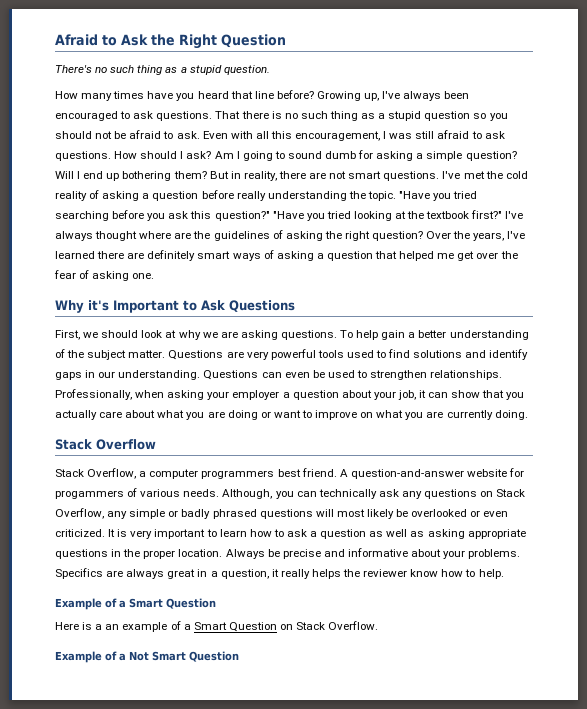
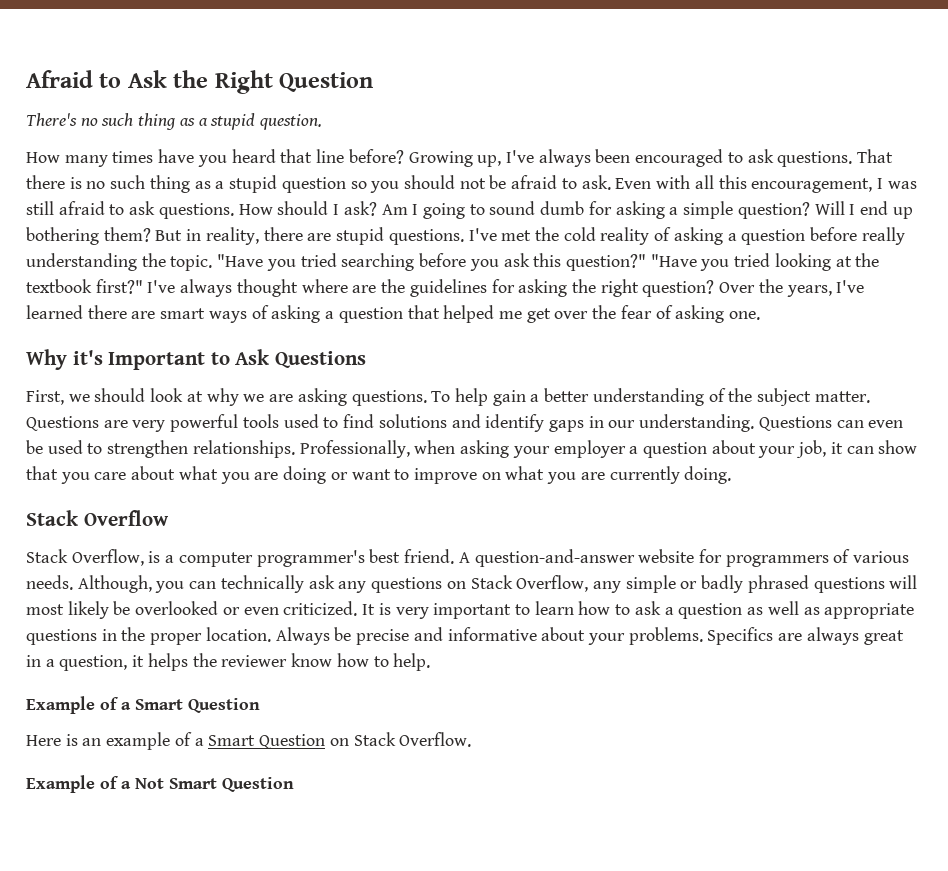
- But in reality, there are not smart questions.
+ But in reality, there are stupid questions.
- I've always thought where are the guidelines of asking the right question?
+ I've always thought where are the guidelines for asking the right question?
- Over the years, I've learned there are definitely smart ways of asking a question that helped me get over the fear of asking one.
+ Over the years, I've learned there are smart ways of asking a question that helped me get over the fear of asking one.
- Professionally, when asking your employer a question about your job, it can show that you actually care about what you are doing or want to improve on what you are currently doing.
+ Professionally, when asking your employer a question about your job, it can show that you care about what you are doing or want to improve on what you are currently doing.
- Stack Overflow, a computer programmers best friend.
+ Stack Overflow, is a computer programmer's best friend.
- A question-and-answer website for progammers of various needs.
+ A question-and-answer website for programmers of various needs.
- It is very important to learn how to ask a question as well as asking appropriate questions in the proper location.
+ It is very important to learn how to ask a question as well as appropriate questions in the proper location.
- Specifics are always great in a question, it really helps the reviewer know how to help.
+ Specifics are always great in a question, it helps the reviewer know how to help.
- Here is a an example of a Smart Question on Stack Overflow.
+ Here is an example of a Smart Question on Stack Overflow.

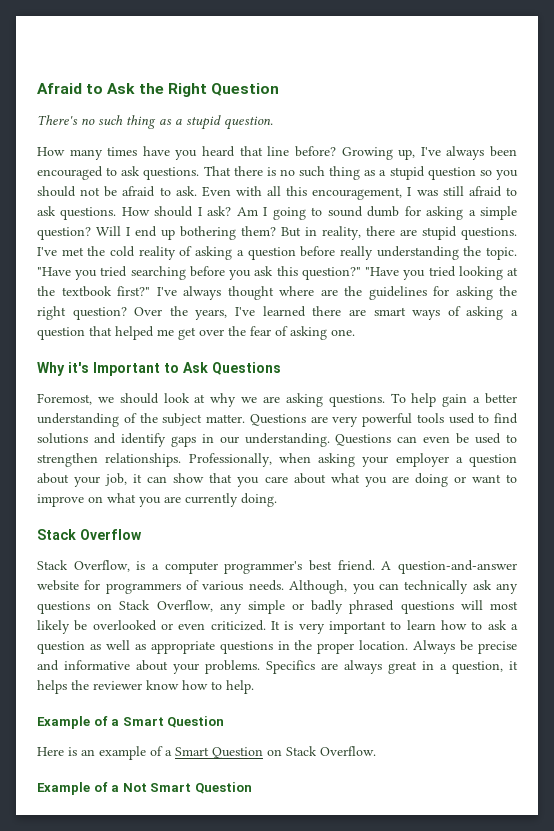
- First, we should look at why we are asking questions.
+ Foremost, we should look at why we are asking questions.

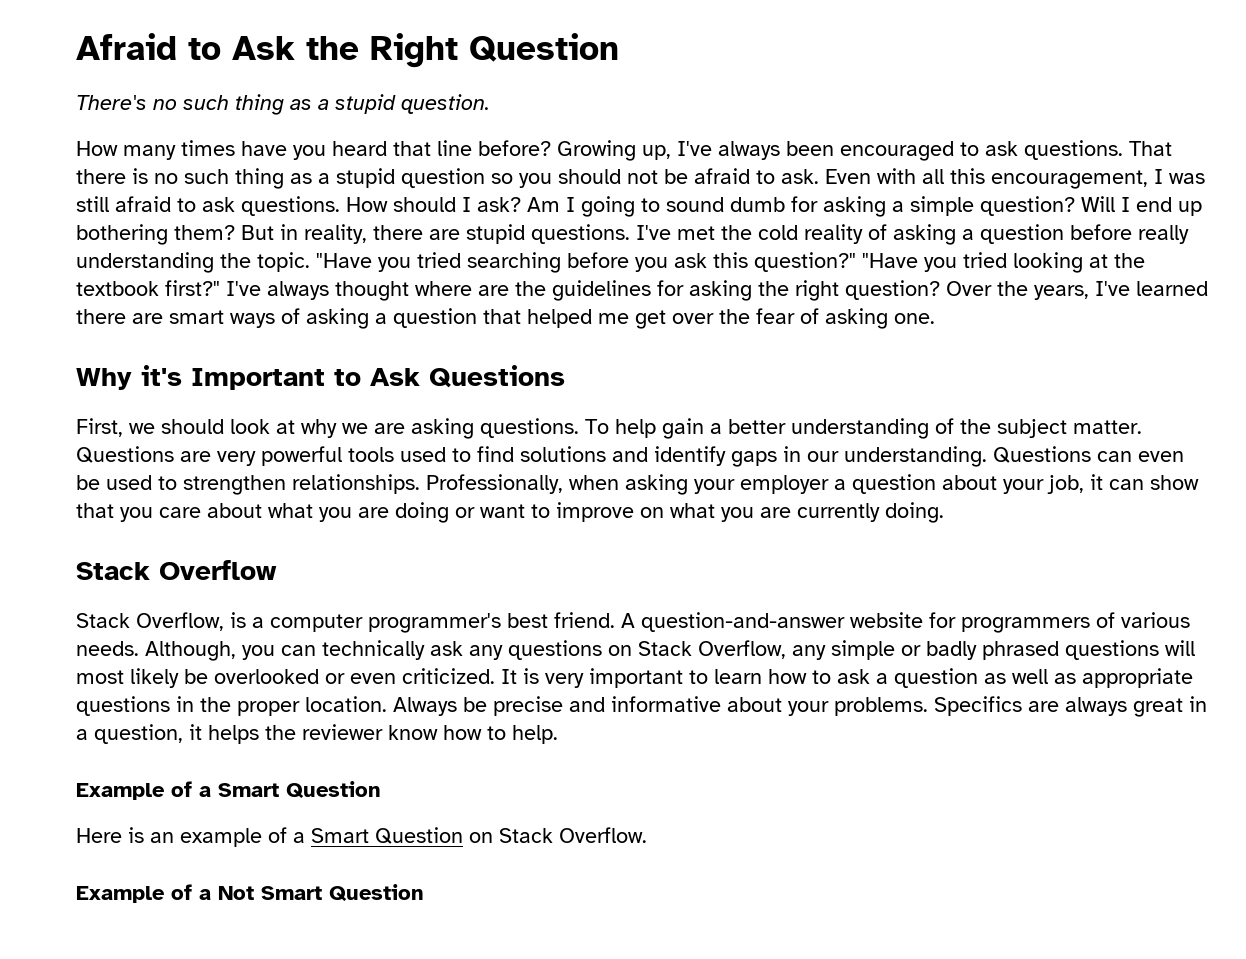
- Foremost, we should look at why we are asking questions.
+ First, we should look at why we are asking questions.

